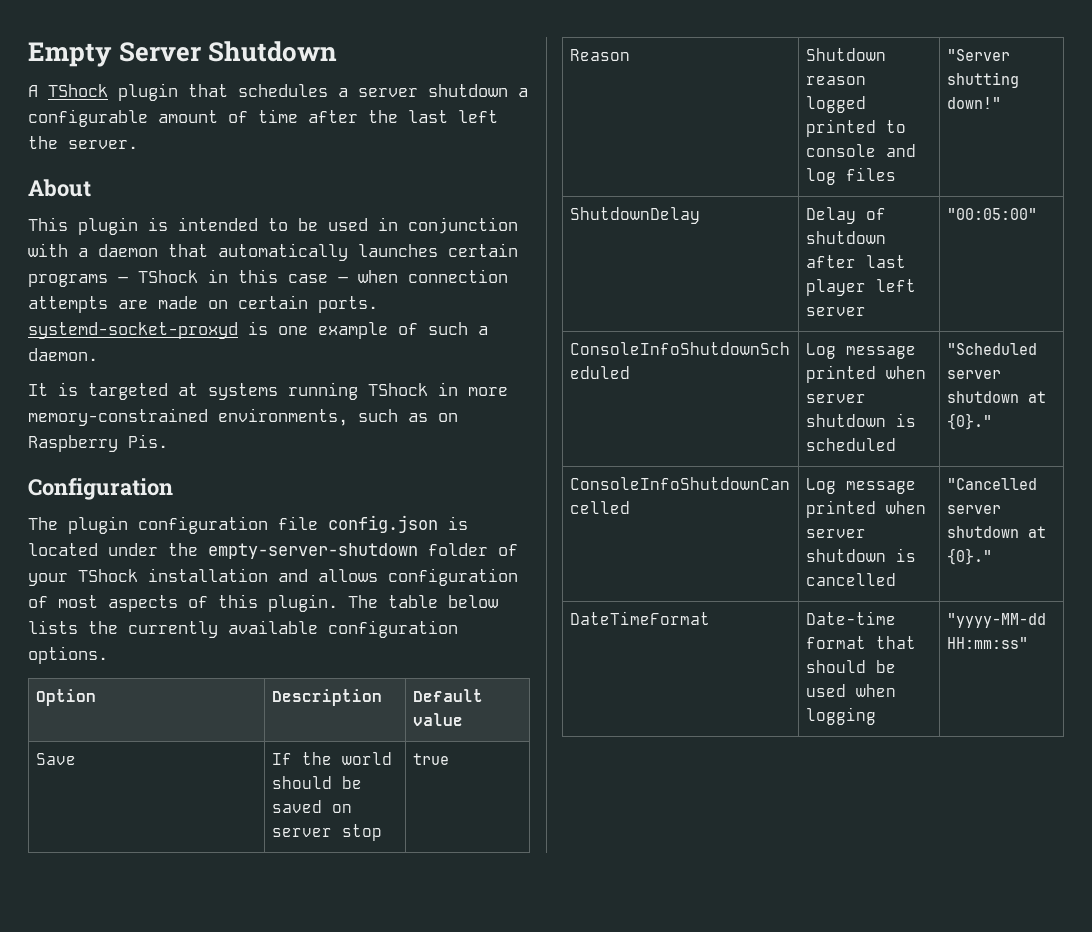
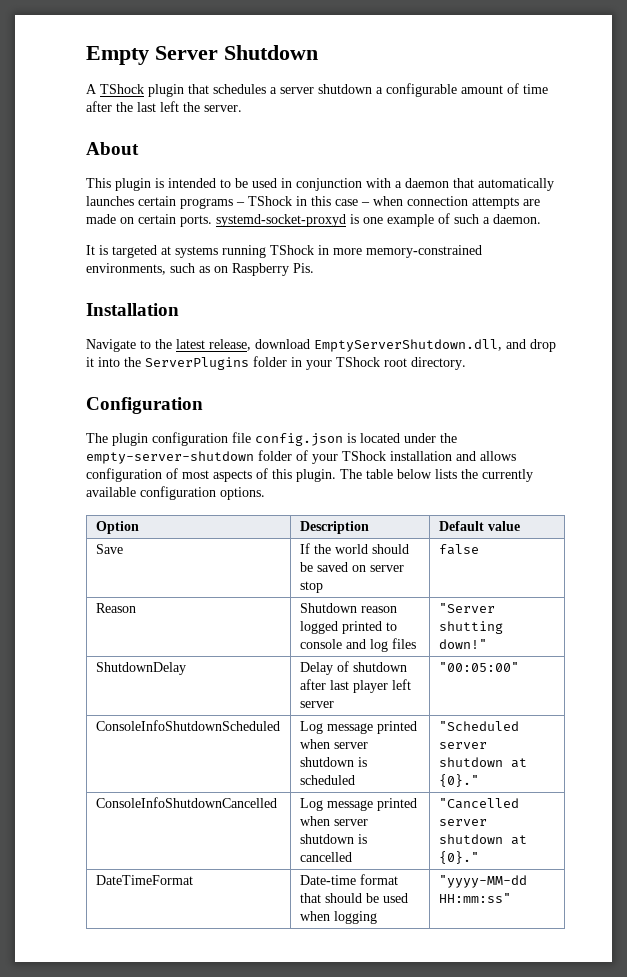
+ Installation
+ Navigate to the latest release, download EmptyServerShutdown.dll, and drop it into the ServerPlugins folder in your TShock root directory.
- Save | If the world should be saved on server stop | true
+ Save | If the world should be saved on server stop | false

